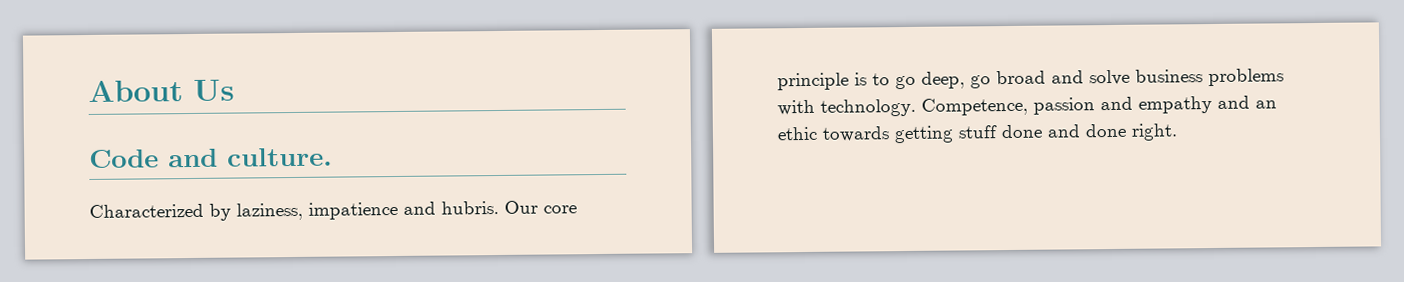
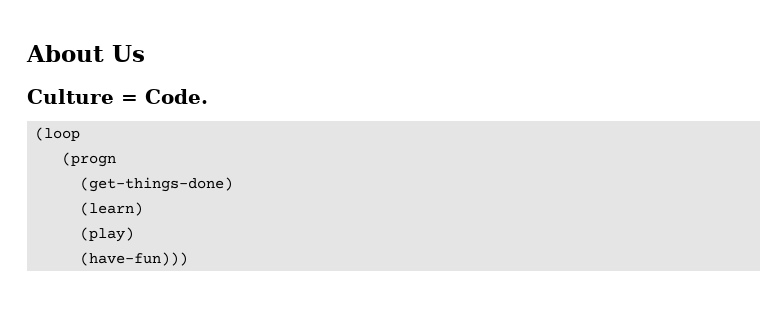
- Code and culture.
- Characterized by laziness, impatience and hubris. Our core principle is to go deep, go broad and solve business problems with technology. Competence, passion and empathy and an ethic towards getting stuff done and done right.
+ Culture = Code.
+ (loop
+ (progn
+ (get-things-done)
+ (learn)
+ (play)
+ (have-fun)))

